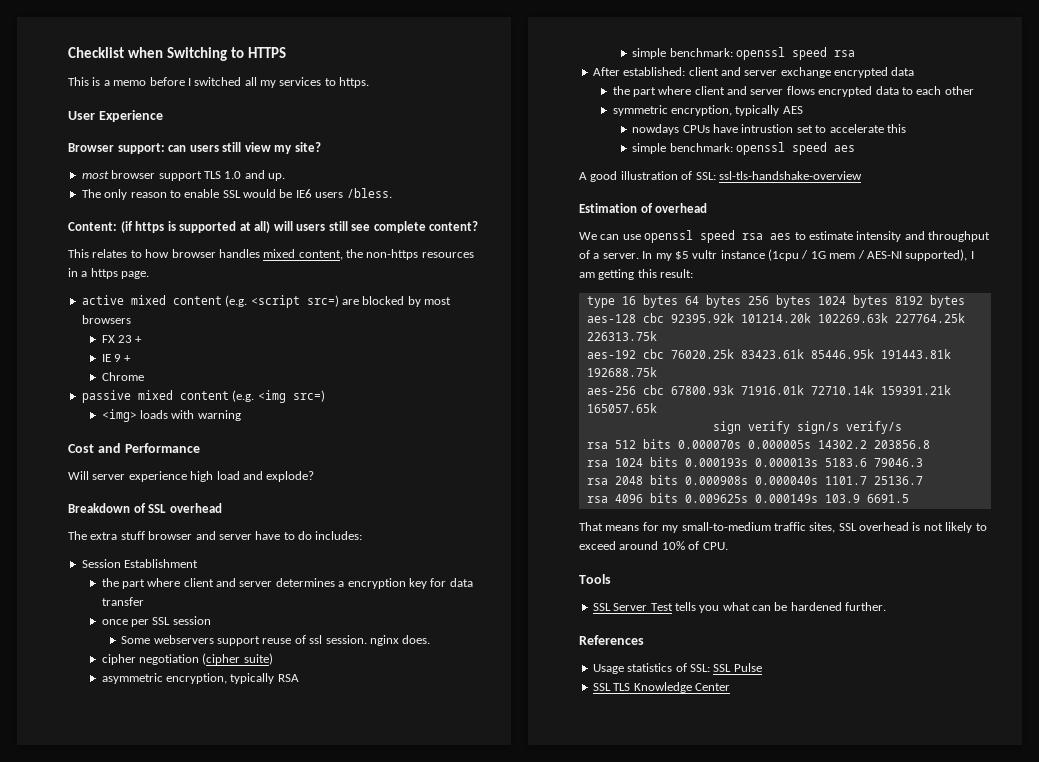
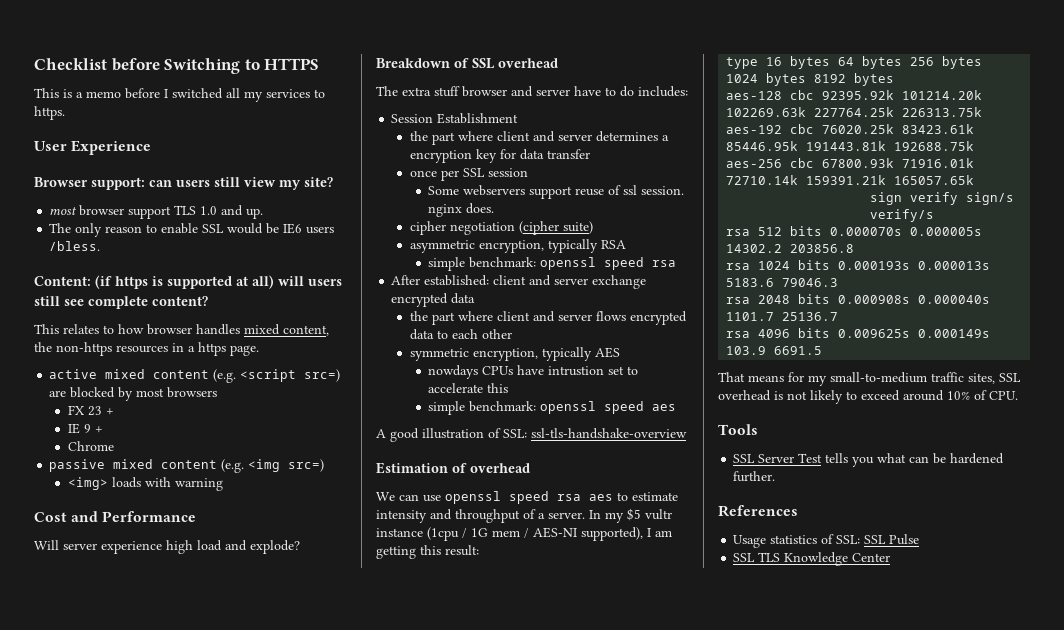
- Checklist when Switching to HTTPS
+ Checklist before Switching to HTTPS

